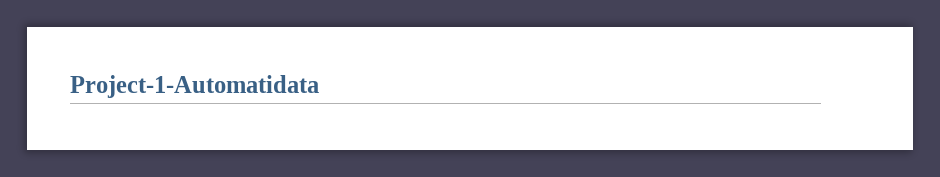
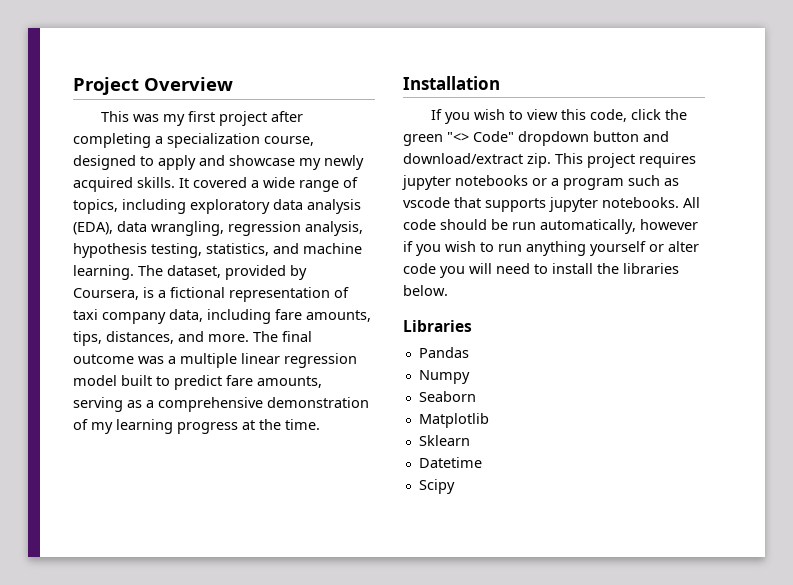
- Project-1-Automatidata
+ Project Overview
+ This was my first project after completing a specialization course, designed to apply and showcase my newly acquired skills. It covered a wide range of topics, including exploratory data analysis (EDA), data wrangling, regression analysis, hypothesis testing, statistics, and machine learning. The dataset, provided by Coursera, is a fictional representation of taxi company data, including fare amounts, tips, distances, and more. The final outcome was a multiple linear regression model built to predict fare amounts, serving as a comprehensive demonstration of my learning progress at the time.
+ Installation
+ If you wish to view this code, click the green "<> Code" dropdown button and download/extract zip. This project requires jupyter notebooks or a program such as vscode that supports jupyter notebooks. All code should be run automatically, however if you wish to run anything yourself or alter code you will need to install the libraries below.
+ Libraries
+ Pandas
+ Numpy
+ Seaborn
+ Matplotlib
+ Sklearn
+ Datetime
+ Scipy

